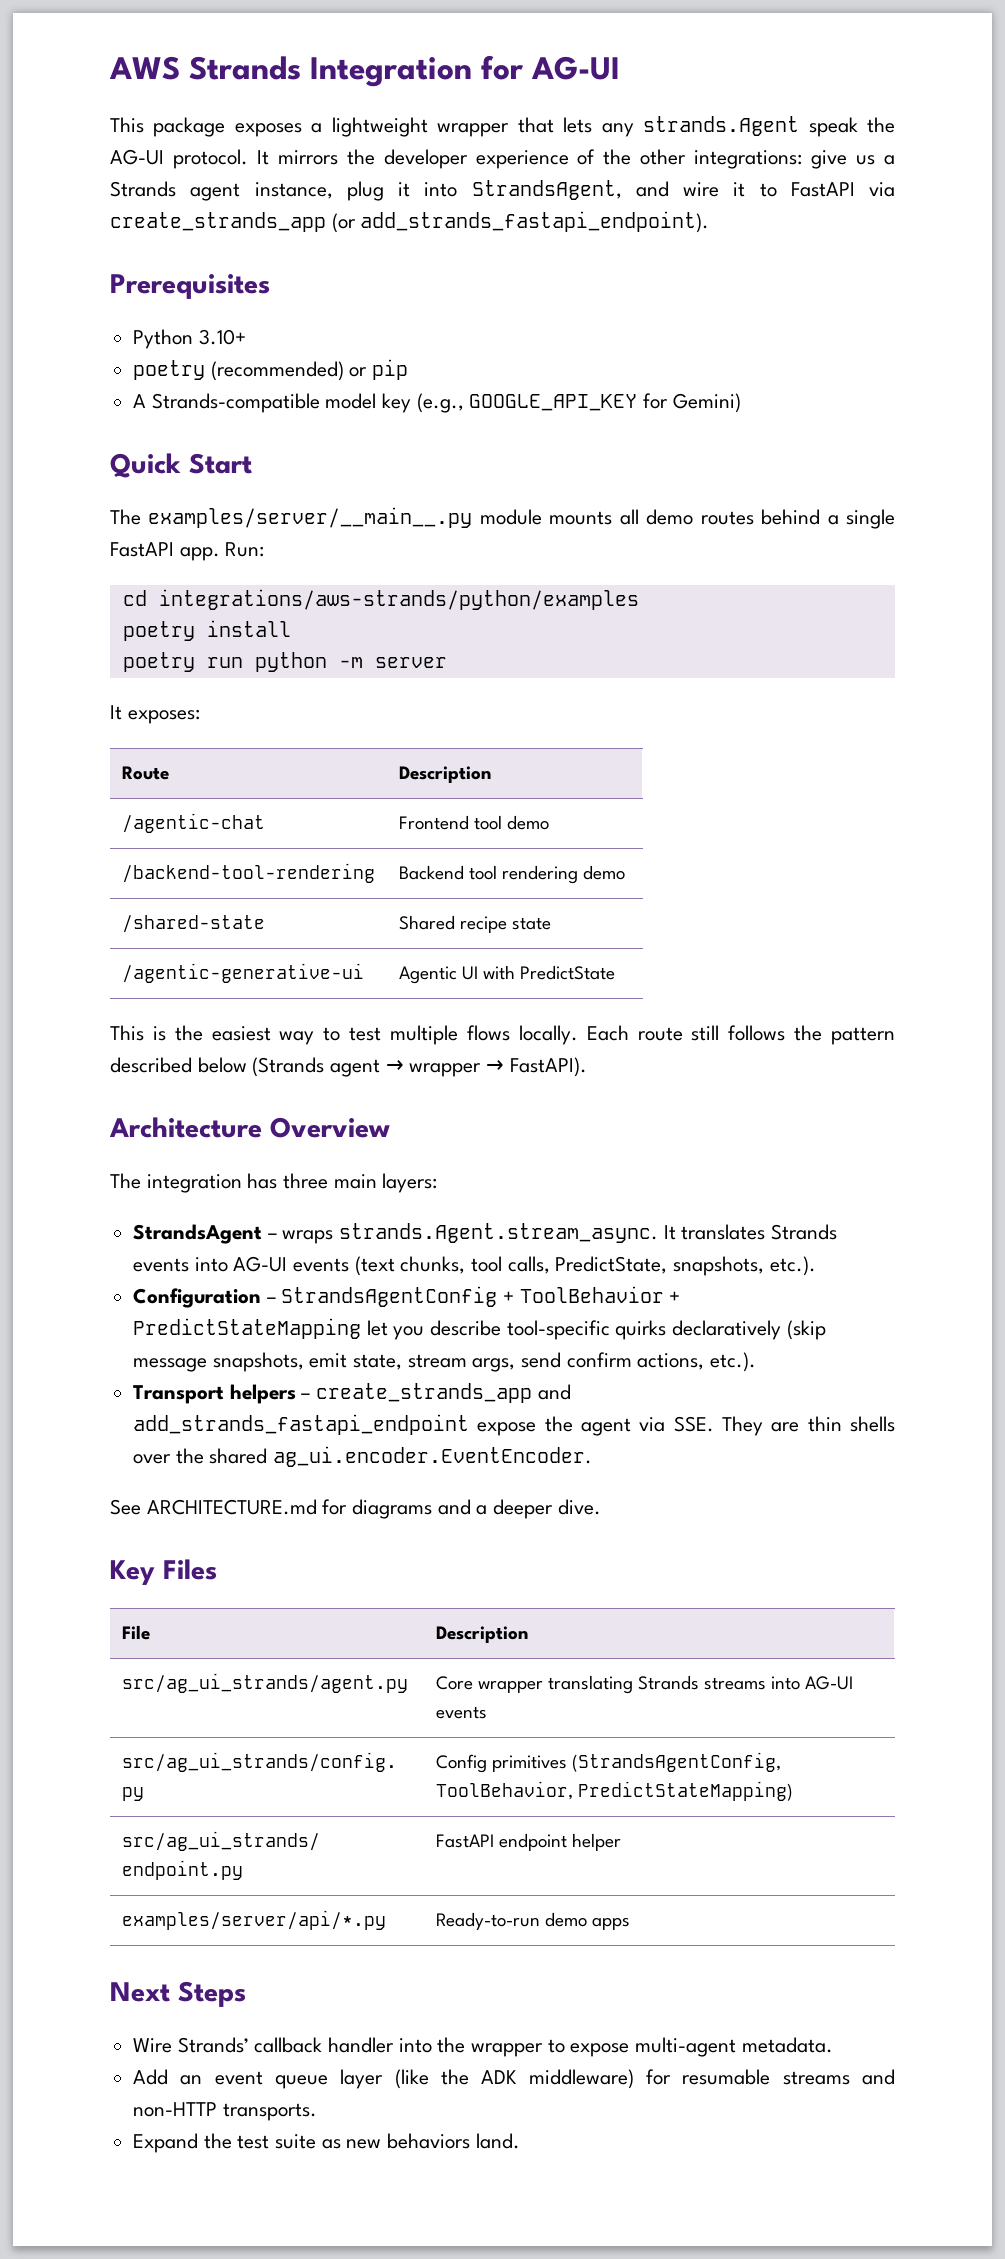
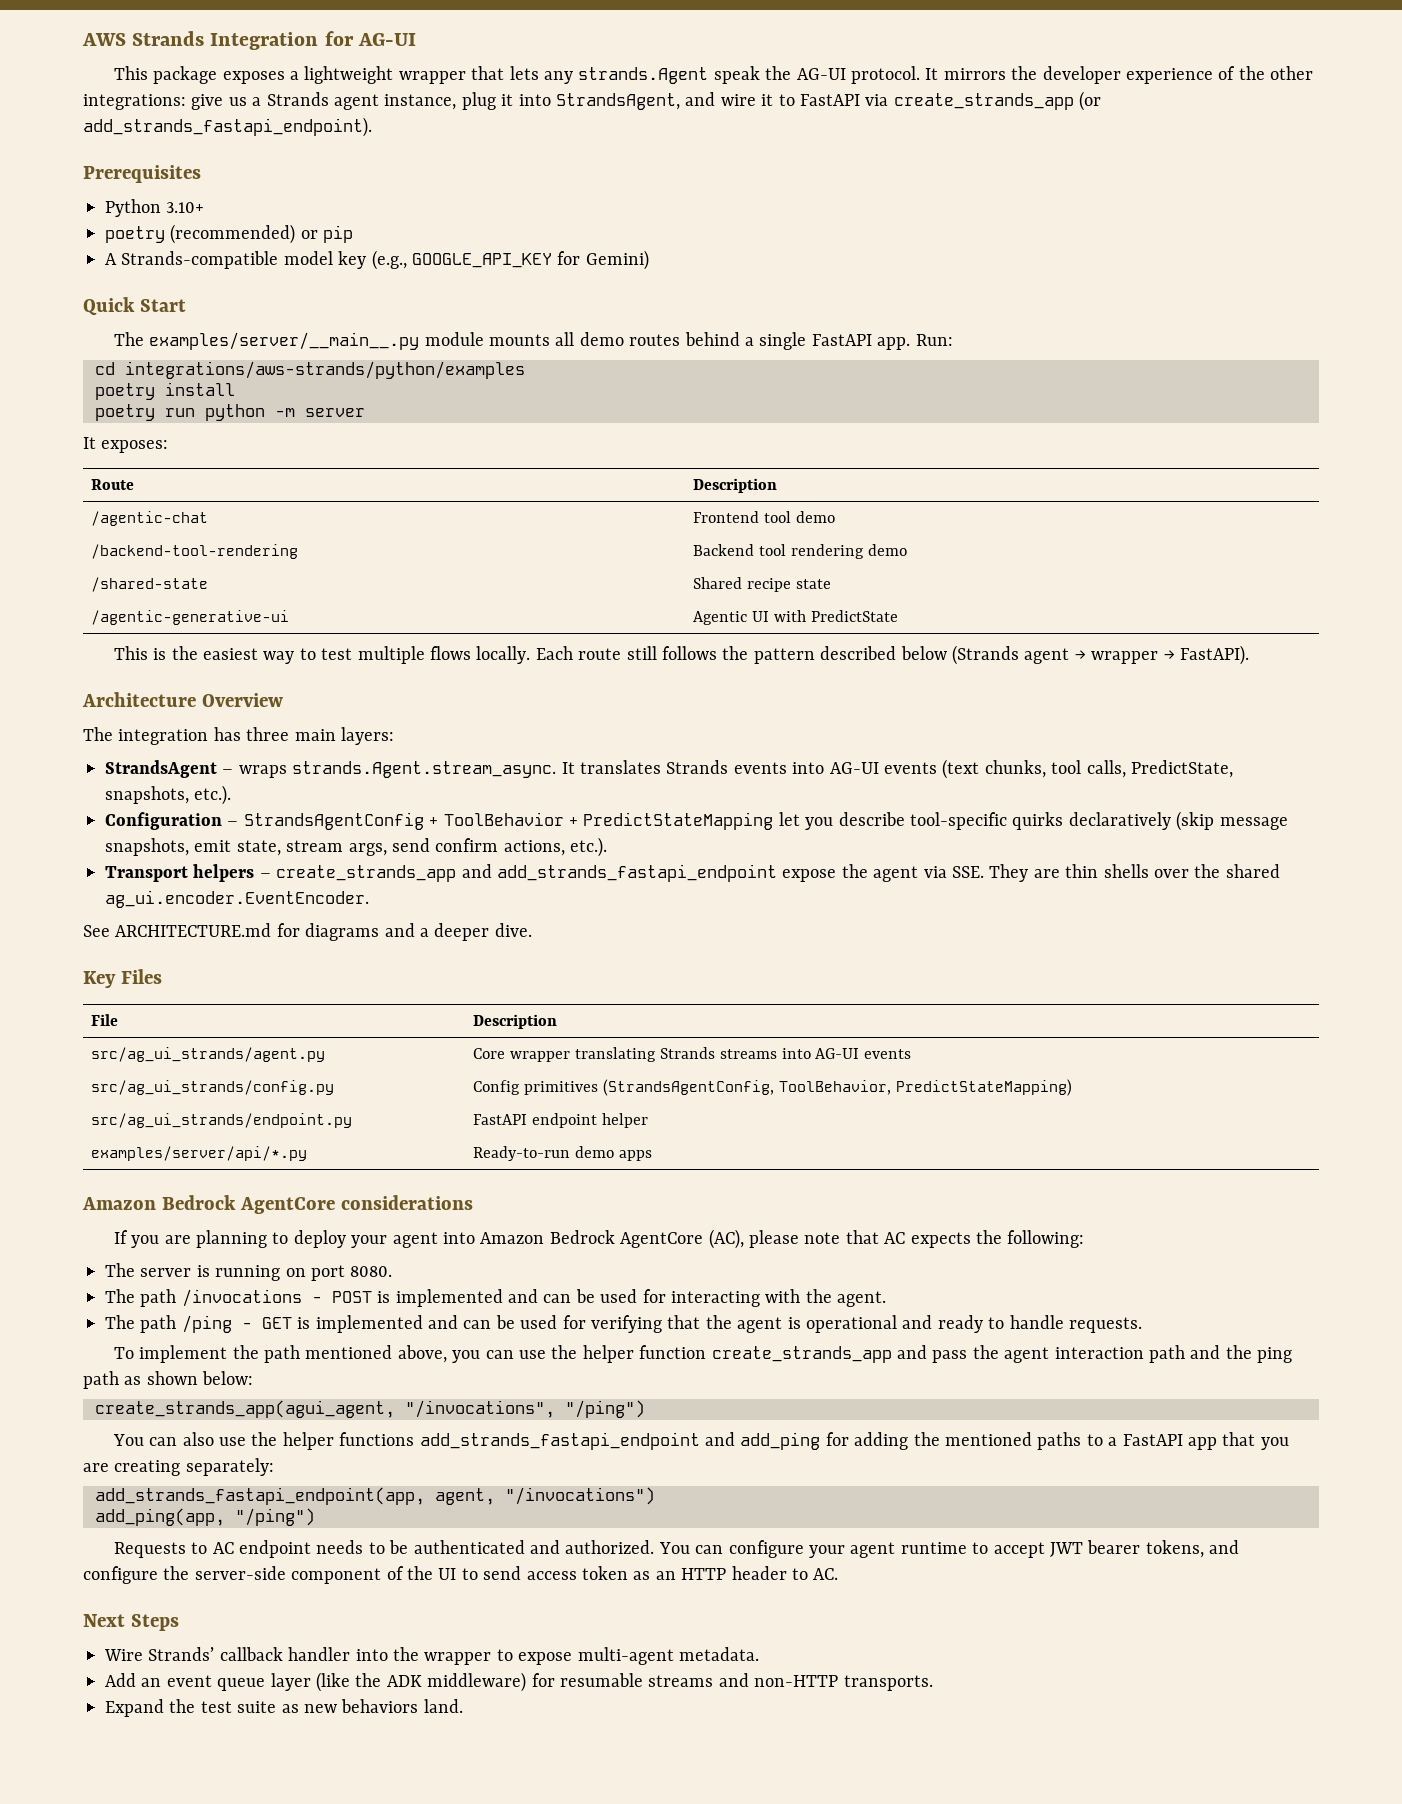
+ Amazon Bedrock AgentCore considerations
+ If you are planning to deploy your agent into Amazon Bedrock AgentCore (AC), please note that AC expects the following:
+ The server is running on port 8080.
+ The path /invocations - POST is implemented and can be used for interacting with the agent.
+ The path /ping - GET is implemented and can be used for verifying that the agent is operational and ready to handle requests.
+ To implement the path mentioned above, you can use the helper function create_strands_app and pass the agent interaction path and the ping path as shown below:
+ create_strands_app(agui_agent, "/invocations", "/ping")
+ You can also use the helper functions add_strands_fastapi_endpoint and add_ping for adding the mentioned paths to a FastAPI app that you are creating separately:
+ add_strands_fastapi_endpoint(app, agent, "/invocations")
+ add_ping(app, "/ping")
+ Requests to AC endpoint needs to be authenticated and authorized. You can configure your agent runtime to accept JWT bearer tokens, and configure the server-side component of the UI to send access token as an HTTP header to AC.

